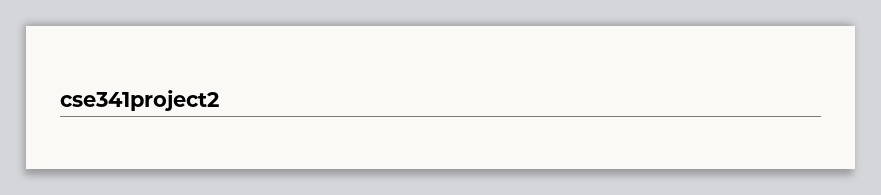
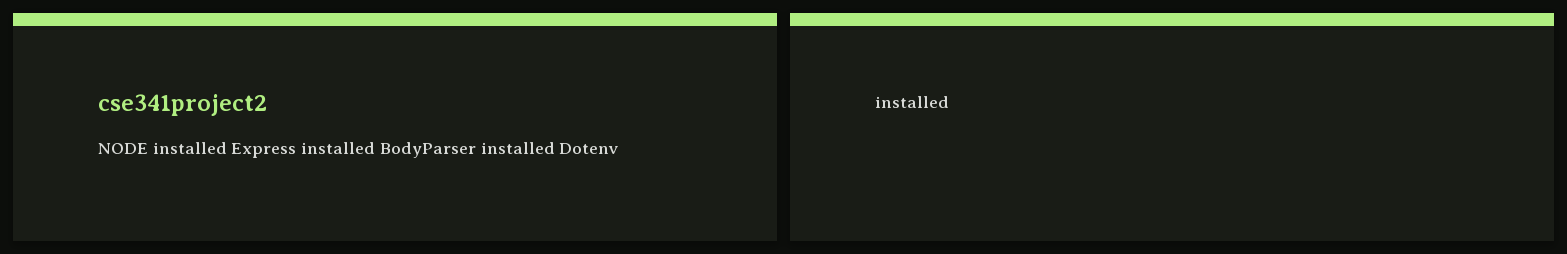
+ NODE installed Express installed BodyParser installed Dotenv installed

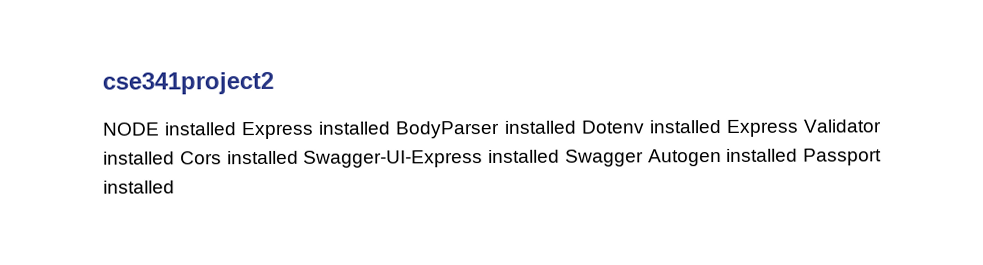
- NODE installed Express installed BodyParser installed Dotenv installed
+ NODE installed Express installed BodyParser installed Dotenv installed Express Validator installed Cors installed Swagger-UI-Express installed Swagger Autogen installed Passport installed

